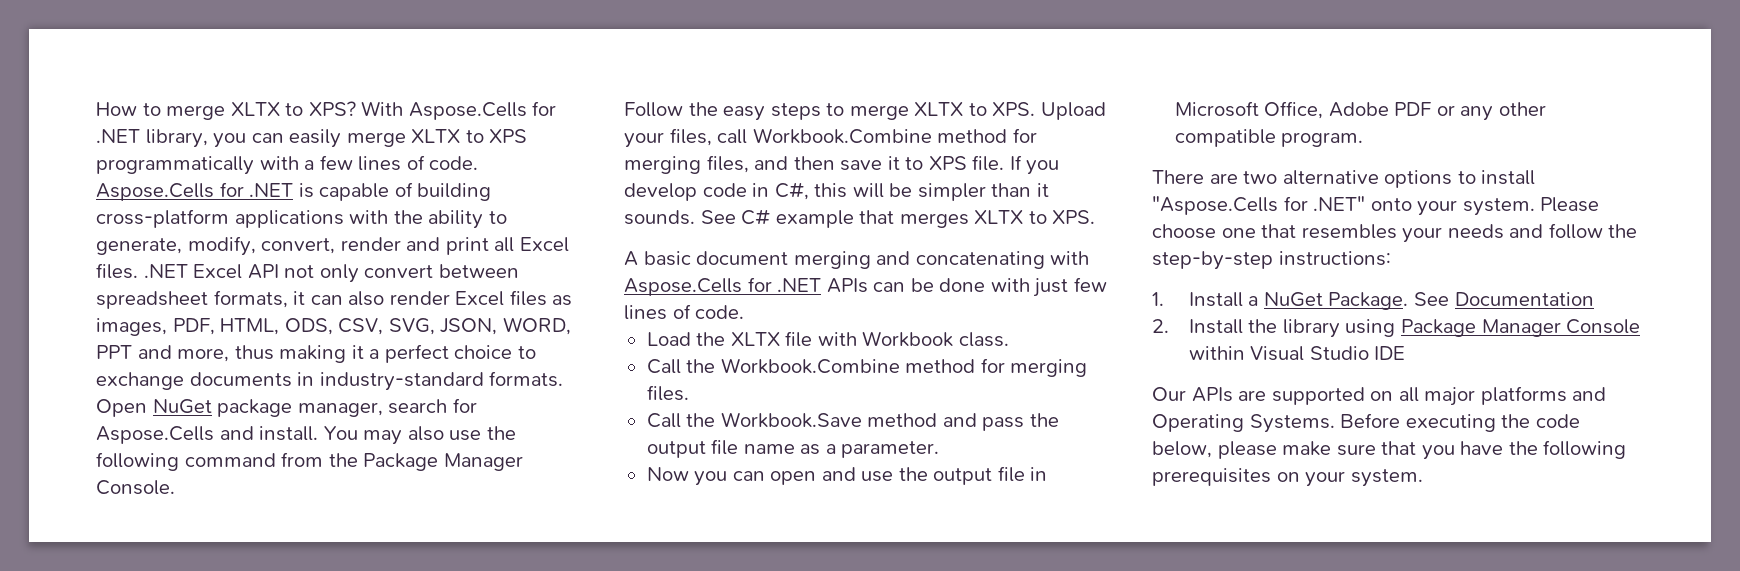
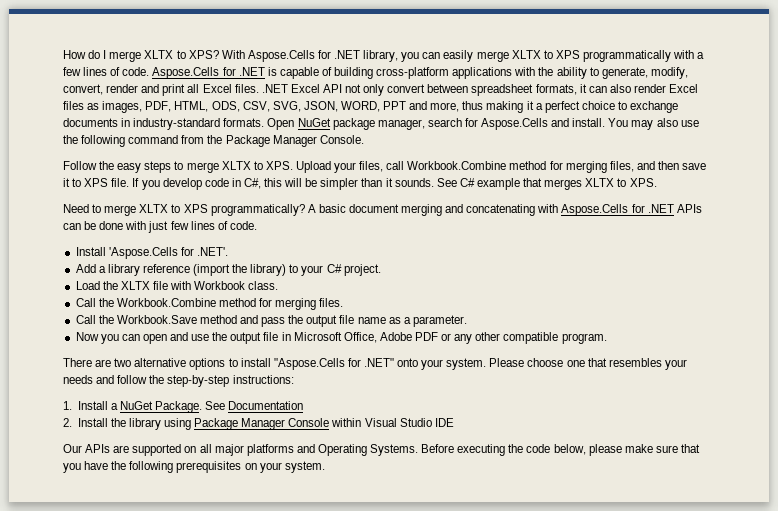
- How to merge XLTX to XPS?
+ How do I merge XLTX to XPS?
+ Need to merge XLTX to XPS programmatically?
+ Install 'Aspose.Cells for .NET'.
+ Add a library reference (import the library) to your C# project.

